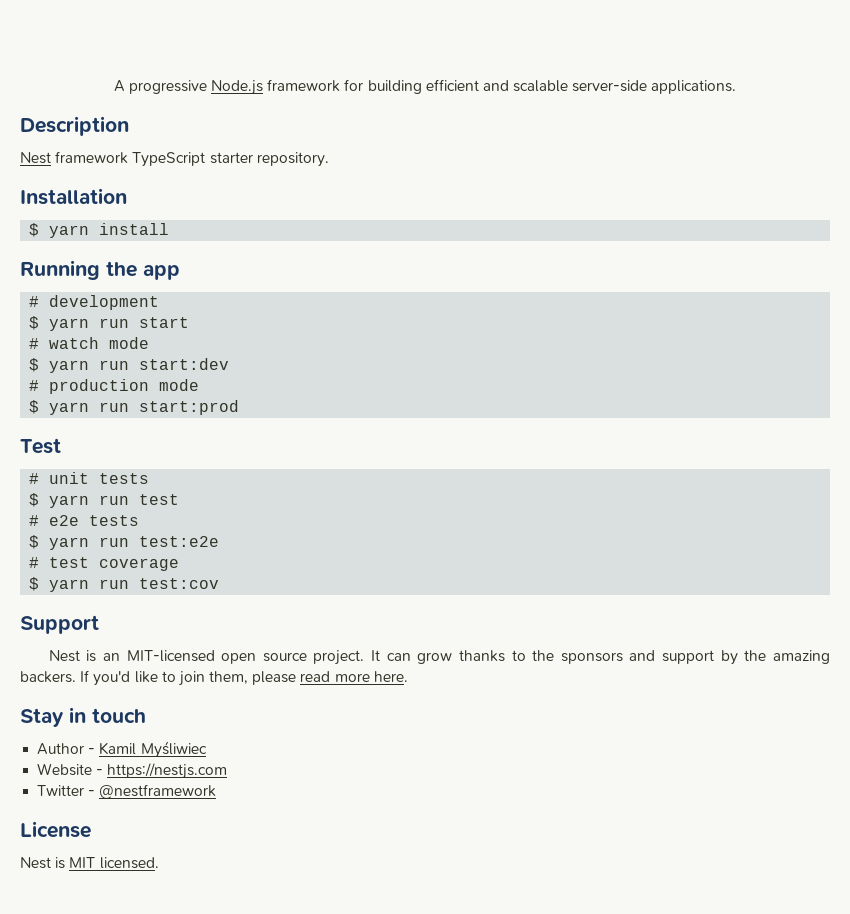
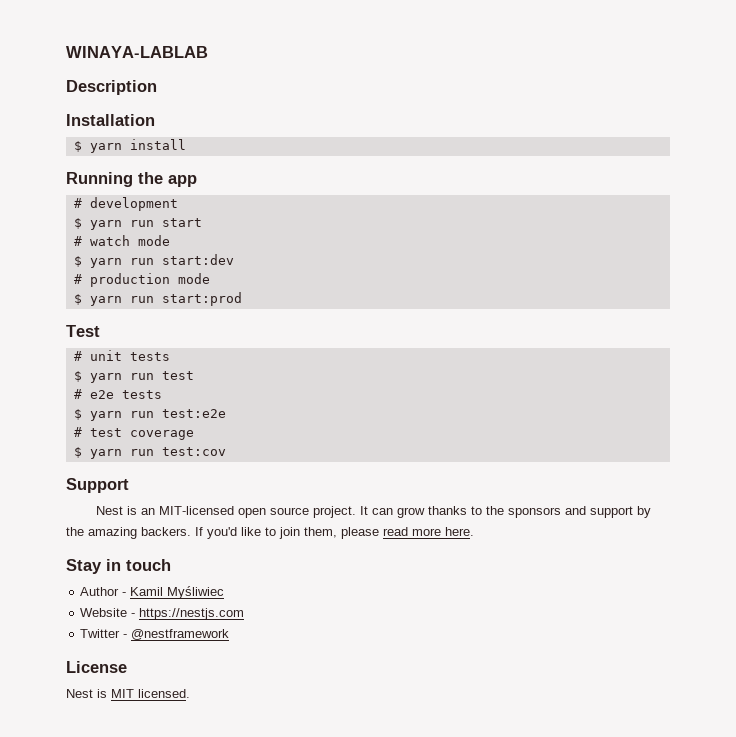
- A progressive Node.js framework for building efficient and scalable server-side applications.
+ WINAYA-LABLAB
  Description
- Nest framework TypeScript starter repository.

